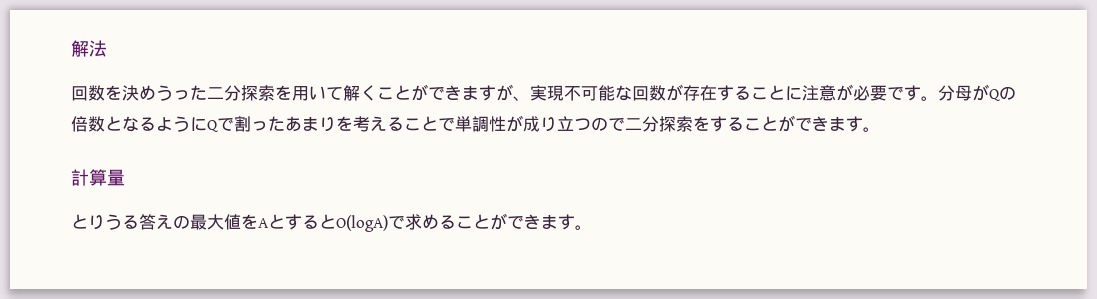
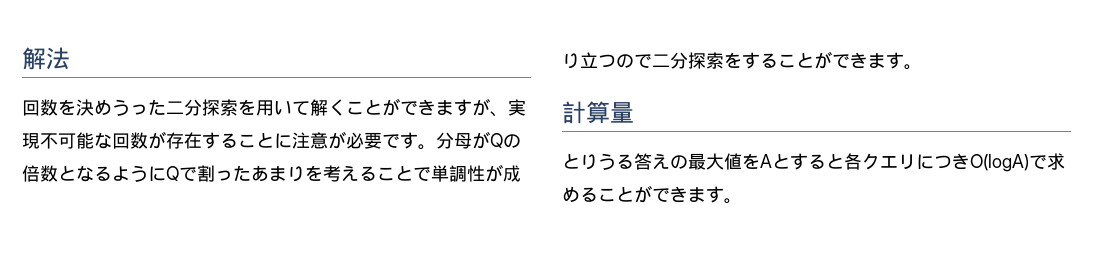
- とりうる答えの最大値をAとするとO(logA)で求めることができます。
+ とりうる答えの最大値をAとすると各クエリにつきO(logA)で求めることができます。

